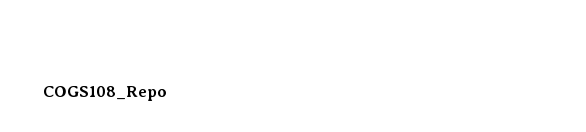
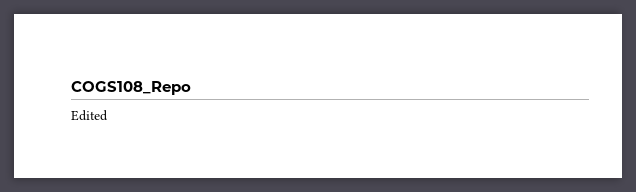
+ Edited

